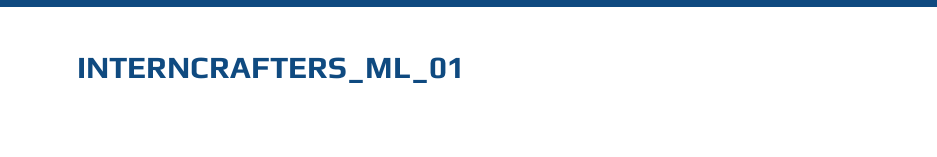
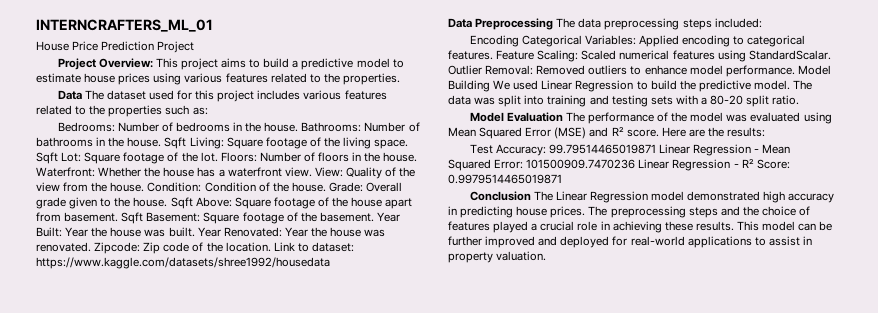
+ House Price Prediction Project
+ Project Overview: This project aims to build a predictive model to estimate house prices using various features related to the properties.
+ Data The dataset used for this project includes various features related to the properties such as:
+ Bedrooms: Number of bedrooms in the house. Bathrooms: Number of bathrooms in the house. Sqft Living: Square footage of the living space. Sqft Lot: Square footage of the lot. Floors: Number of floors in the house. Waterfront: Whether the house has a waterfront view. View: Quality of the view from the house. Condition: Condition of the house. Grade: Overall grade given to the house. Sqft Above: Square footage of the house apart from basement. Sqft Basement: Square footage of the basement. Year Built: Year the house was built. Year Renovated: Year the house was renovated. Zipcode: Zip code of the location. Link to dataset: https://www.kaggle.com/datasets/shree1992/housedata
+ Data Preprocessing The data preprocessing steps included:
+ Encoding Categorical Variables: Applied encoding to categorical features. Feature Scaling: Scaled numerical features using StandardScalar. Outlier Removal: Removed outliers to enhance model performance. Model Building We used Linear Regression to build the predictive model. The data was split into training and testing sets with a 80-20 split ratio.
+ Model Evaluation The performance of the model was evaluated using Mean Squared Error (MSE) and R² score. Here are the results:
+ Test Accuracy: 99.79514465019871 Linear Regression - Mean Squared Error: 101500909.7470236 Linear Regression - R² Score: 0.9979514465019871
+ Conclusion The Linear Regression model demonstrated high accuracy in predicting house prices. The preprocessing steps and the choice of features played a crucial role in achieving these results. This model can be further improved and deployed for real-world applications to assist in property valuation.

